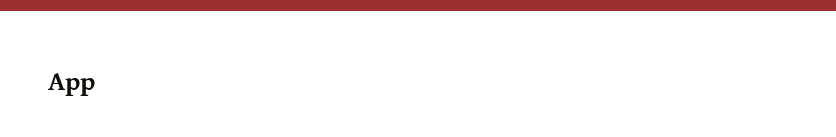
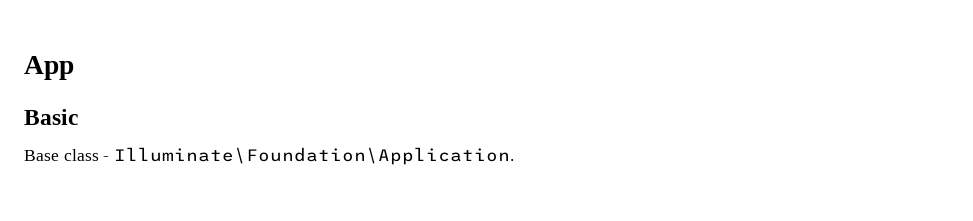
+ Basic
+ Base class - Illuminate\Foundation\Application.

